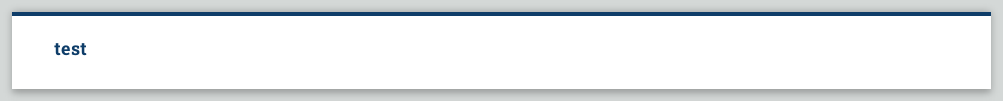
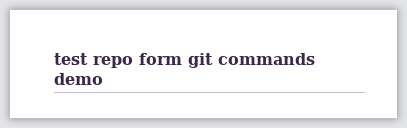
- test
+ test repo form git commands demo

